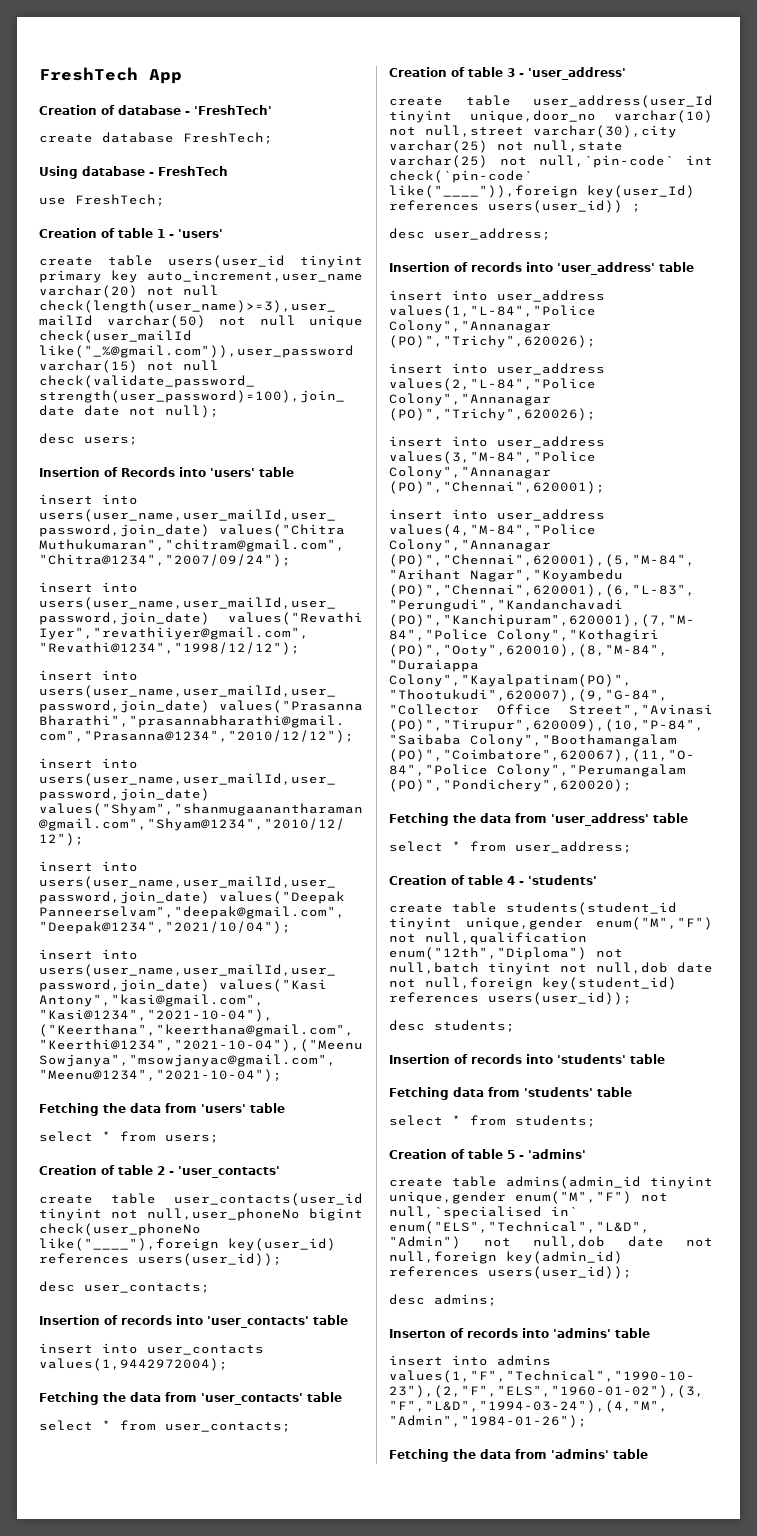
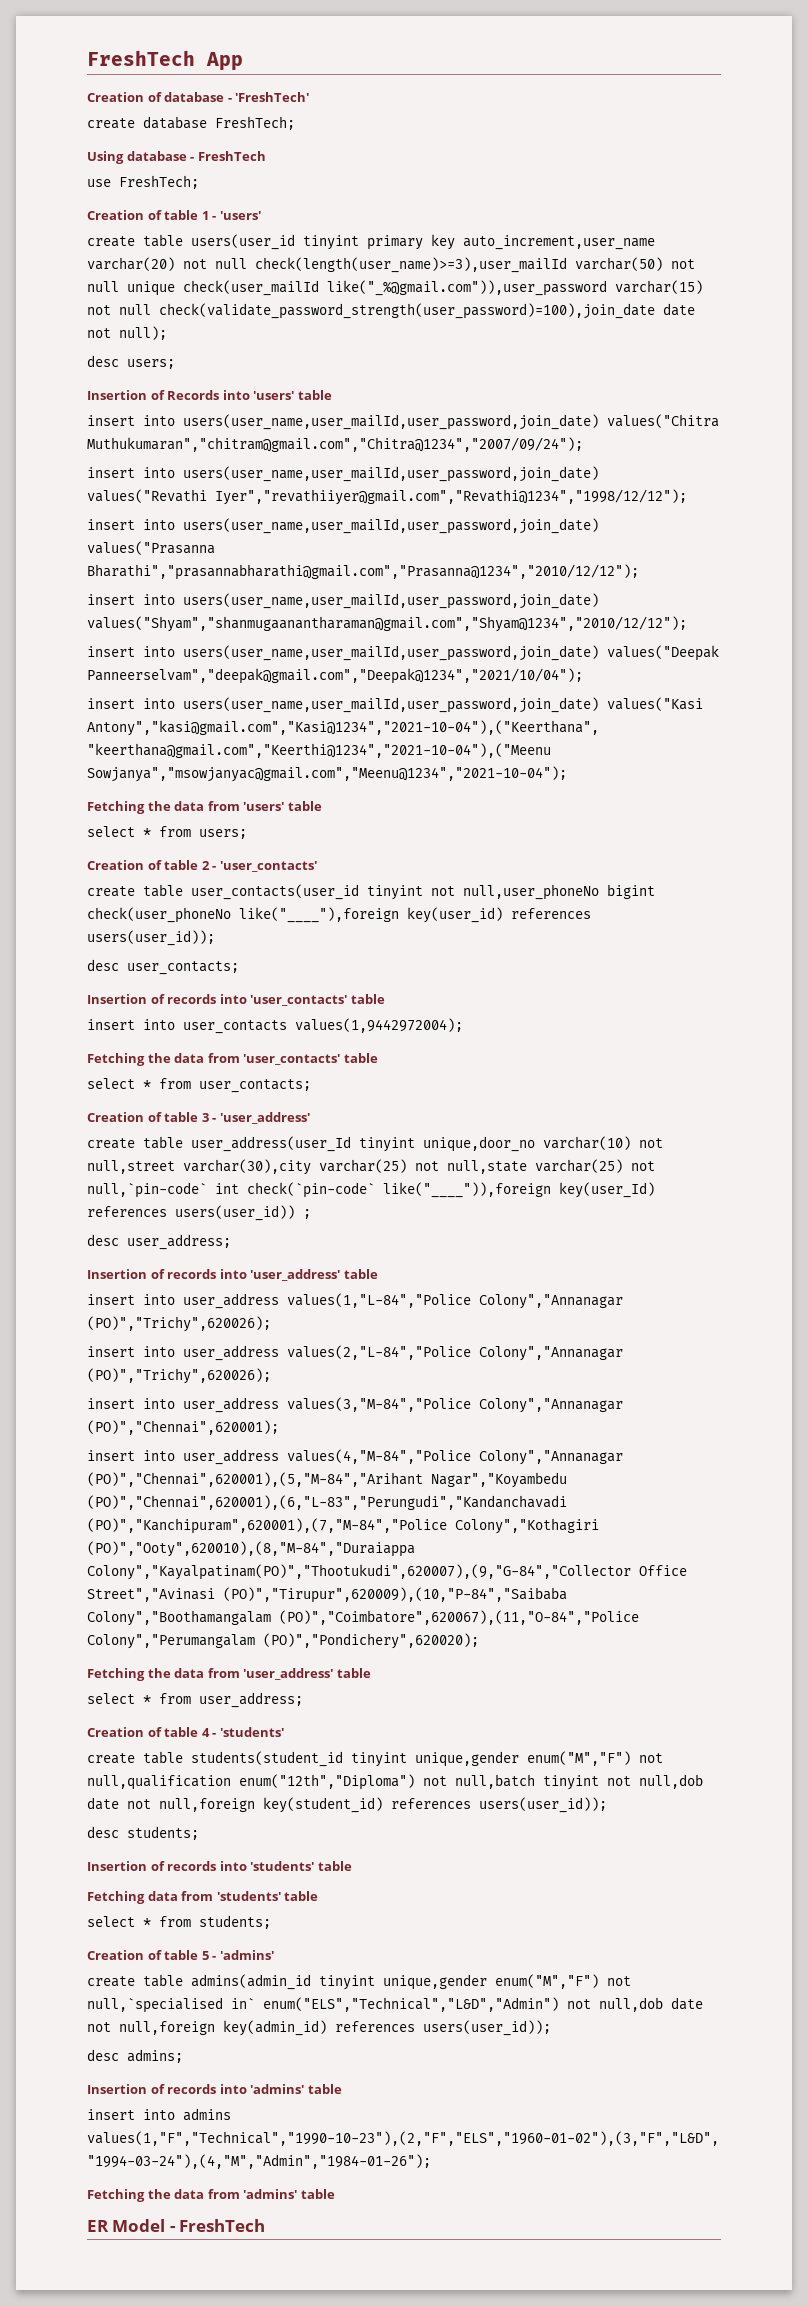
- Inserton of records into 'admins' table
+ Insertion of records into 'admins' table
+ ER Model - FreshTech

